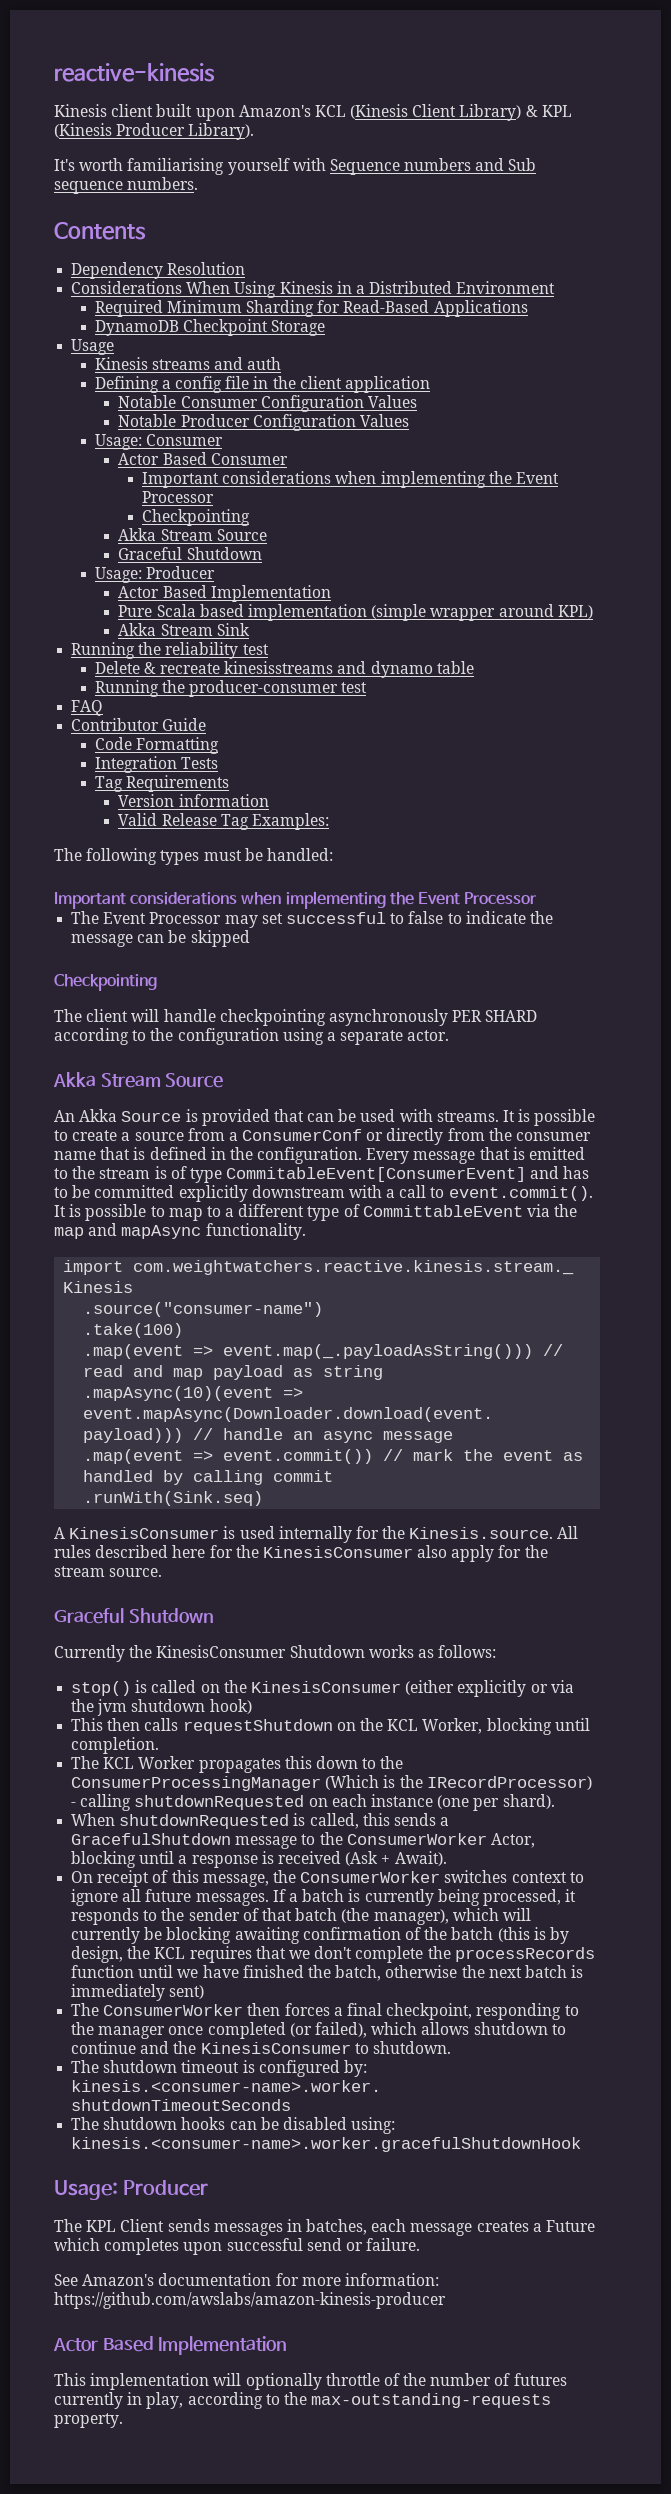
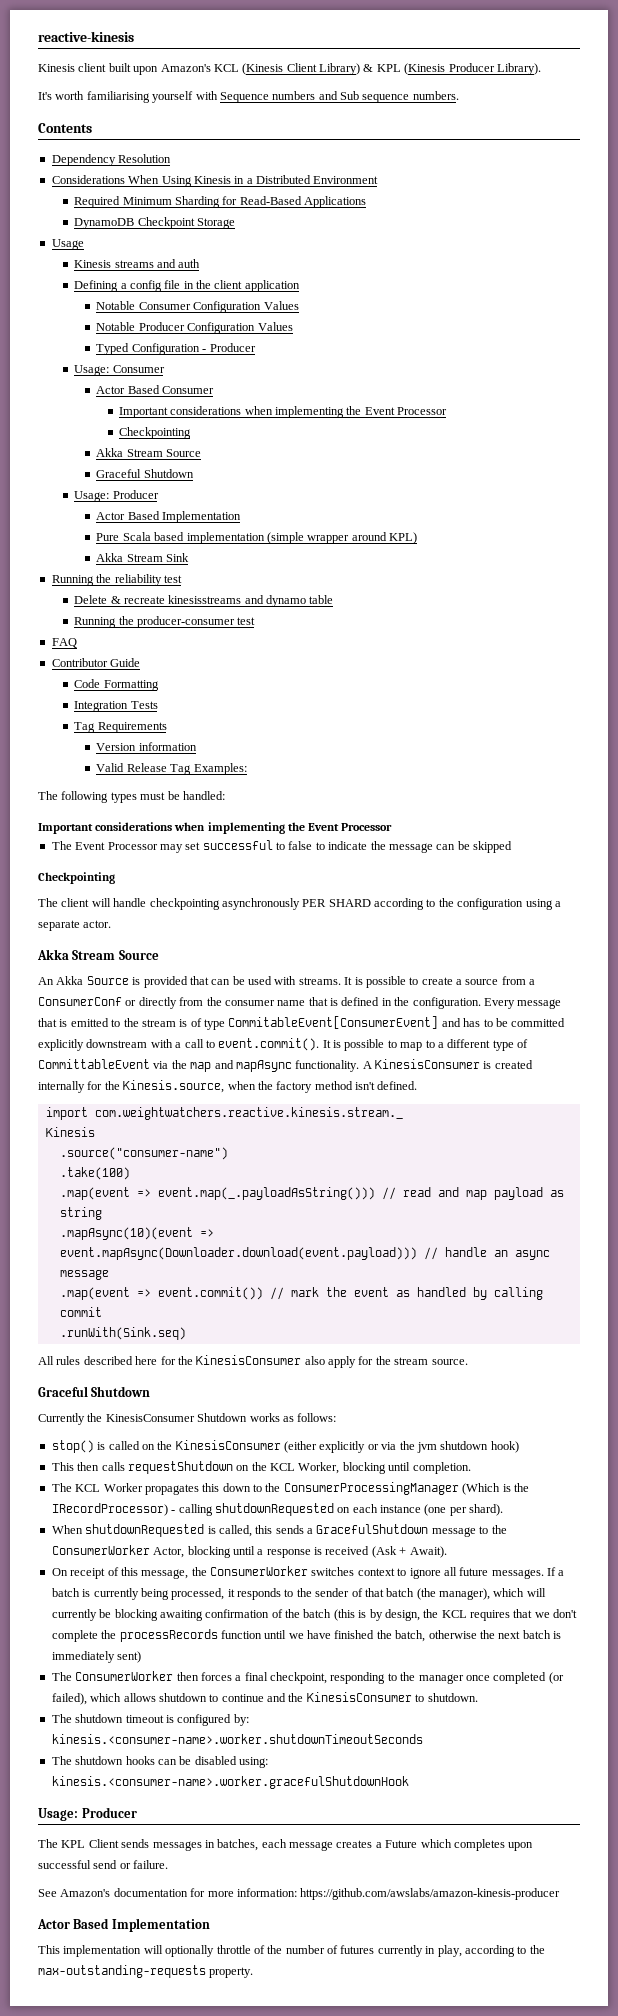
+ Typed Configuration - Producer
+ A KinesisConsumer is created internally for the Kinesis.source, when the factory method isn't defined.
- A KinesisConsumer is used internally for the Kinesis.source. All rules described here for the KinesisConsumer also apply for the stream source.
+ All rules described here for the KinesisConsumer also apply for the stream source.

